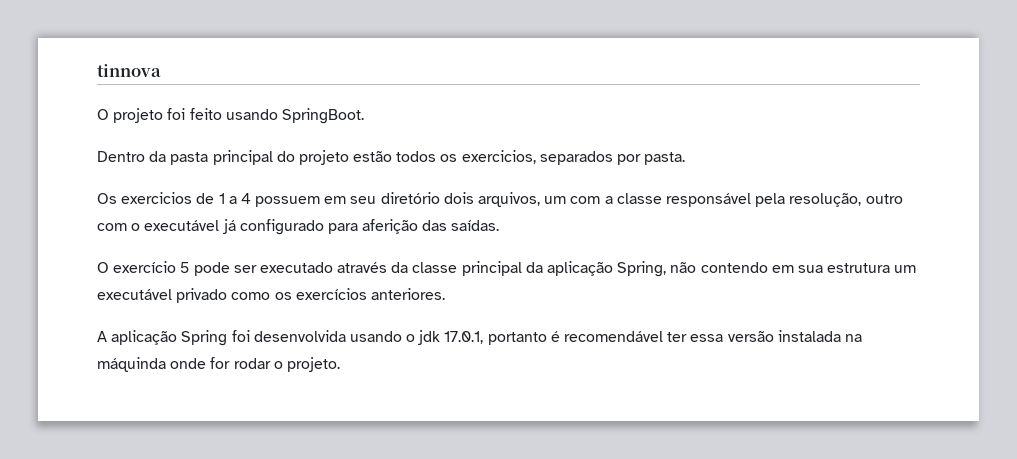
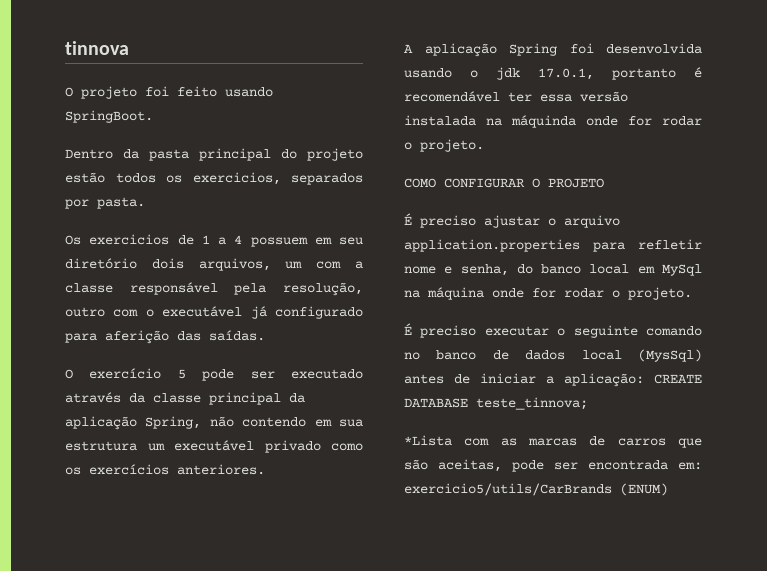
+ COMO CONFIGURAR O PROJETO
+ É preciso ajustar o arquivo application.properties para refletir nome e senha, do banco local em MySql na máquina onde for rodar o projeto.
+ É preciso executar o seguinte comando no banco de dados local (MysSql) antes de iniciar a aplicação: CREATE DATABASE teste_tinnova;
+ *Lista com as marcas de carros que são aceitas, pode ser encontrada em: exercicio5/utils/CarBrands (ENUM)

